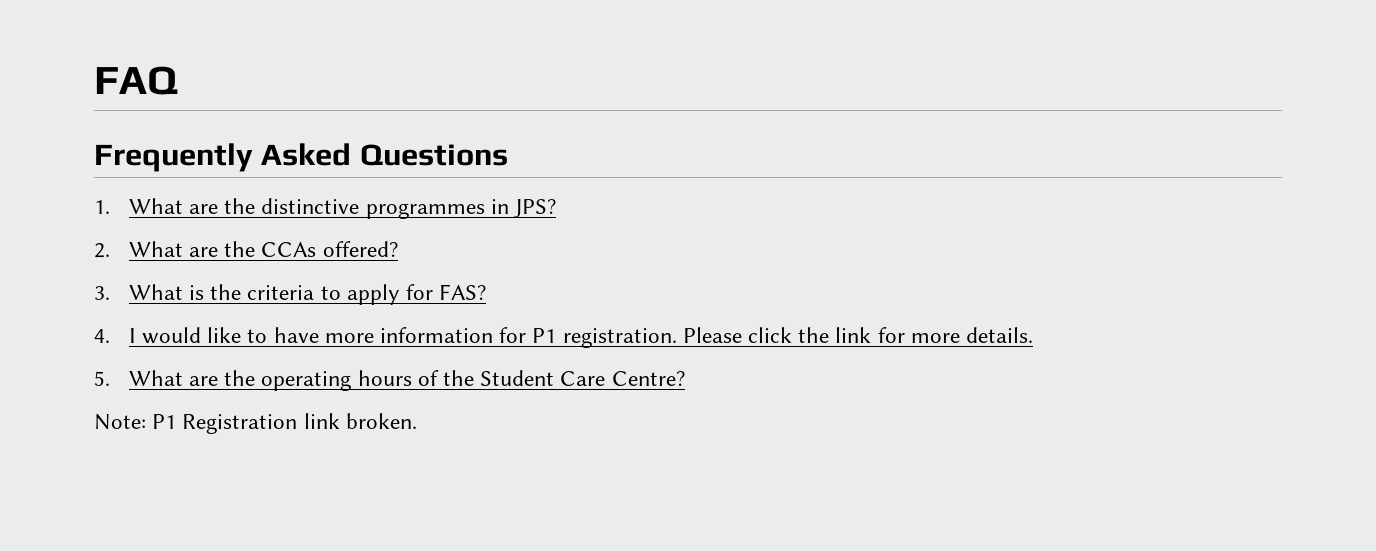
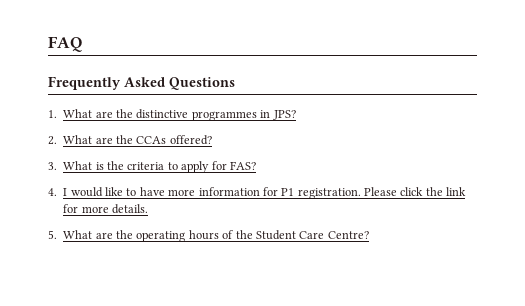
- Note: P1 Registration link broken.

